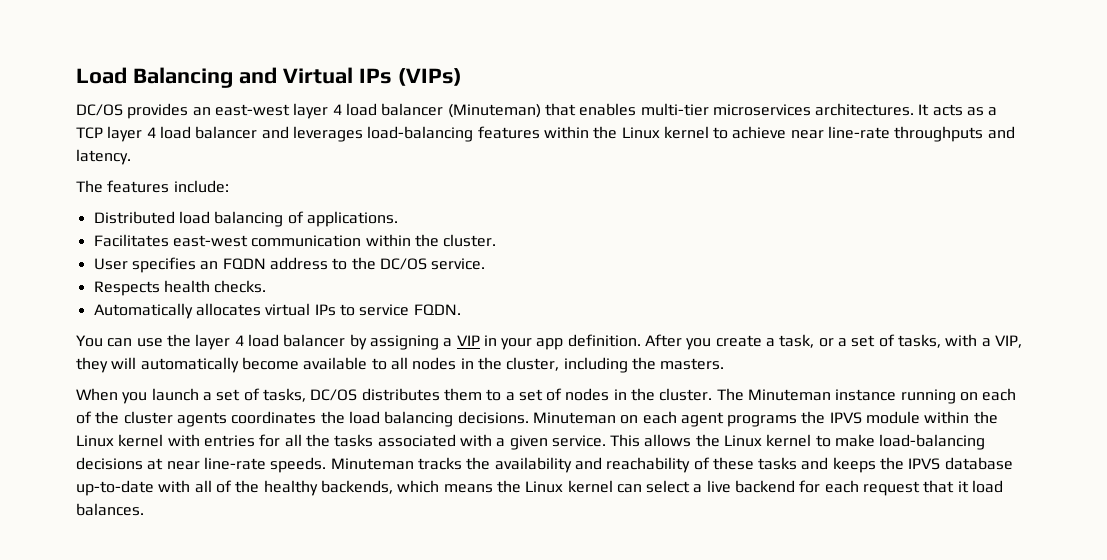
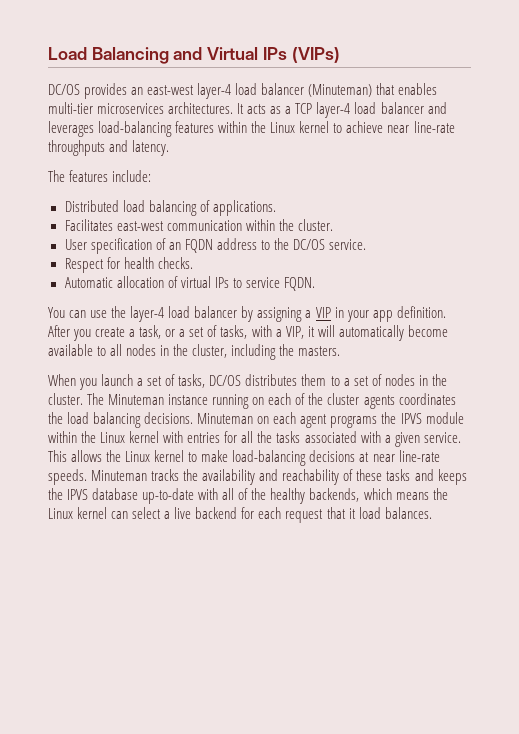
- DC/OS provides an east-west layer 4 load balancer (Minuteman) that enables multi-tier microservices architectures.
+ DC/OS provides an east-west layer-4 load balancer (Minuteman) that enables multi-tier microservices architectures.
- It acts as a TCP layer 4 load balancer and leverages load-balancing features within the Linux kernel to achieve near line-rate throughputs and latency.
+ It acts as a TCP layer-4 load balancer and leverages load-balancing features within the Linux kernel to achieve near line-rate throughputs and latency.
- User specifies an FQDN address to the DC/OS service.
+ User specification of an FQDN address to the DC/OS service.
- Respects health checks.
+ Respect for health checks.
- Automatically allocates virtual IPs to service FQDN.
+ Automatic allocation of virtual IPs to service FQDN.
- You can use the layer 4 load balancer by assigning a VIP in your app definition.
+ You can use the layer-4 load balancer by assigning a VIP in your app definition.
- After you create a task, or a set of tasks, with a VIP, they will automatically become available to all nodes in the cluster, including the masters.
+ After you create a task, or a set of tasks, with a VIP, it will automatically become available to all nodes in the cluster, including the masters.

